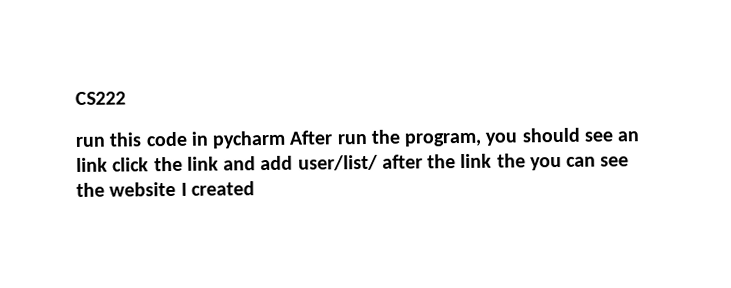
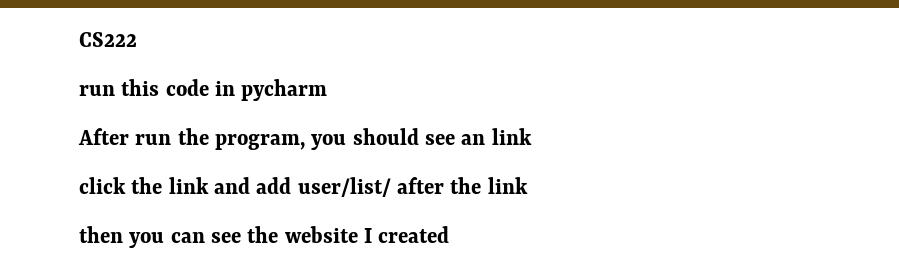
- run this code in pycharm After run the program, you should see an link click the link and add user/list/ after the link the you can see the website I created
+ run this code in pycharm
+ After run the program, you should see an link
+ click the link and add user/list/ after the link
+ then you can see the website I created

